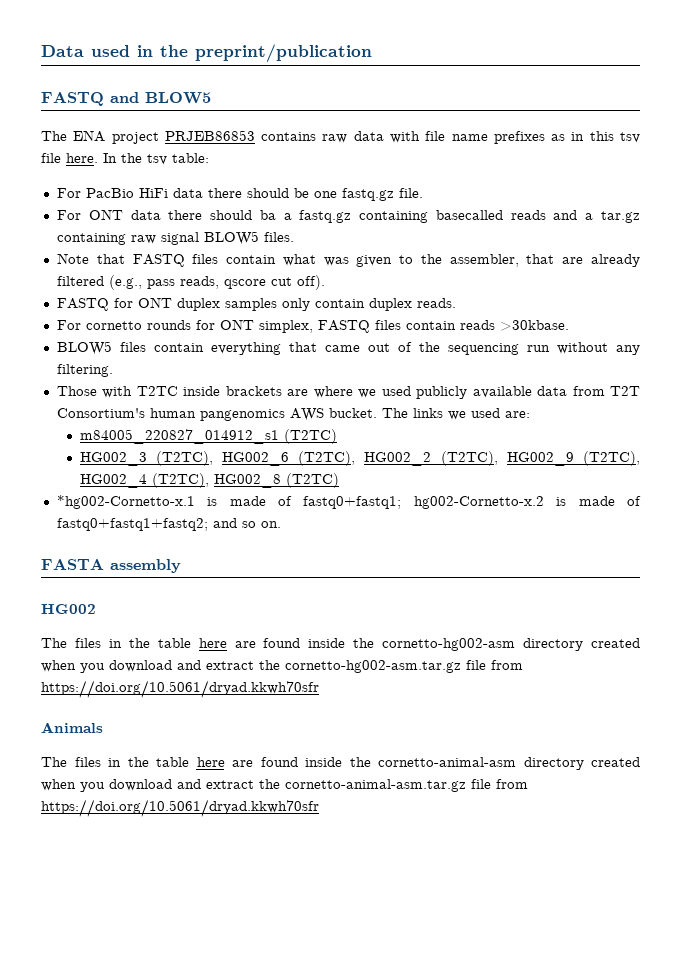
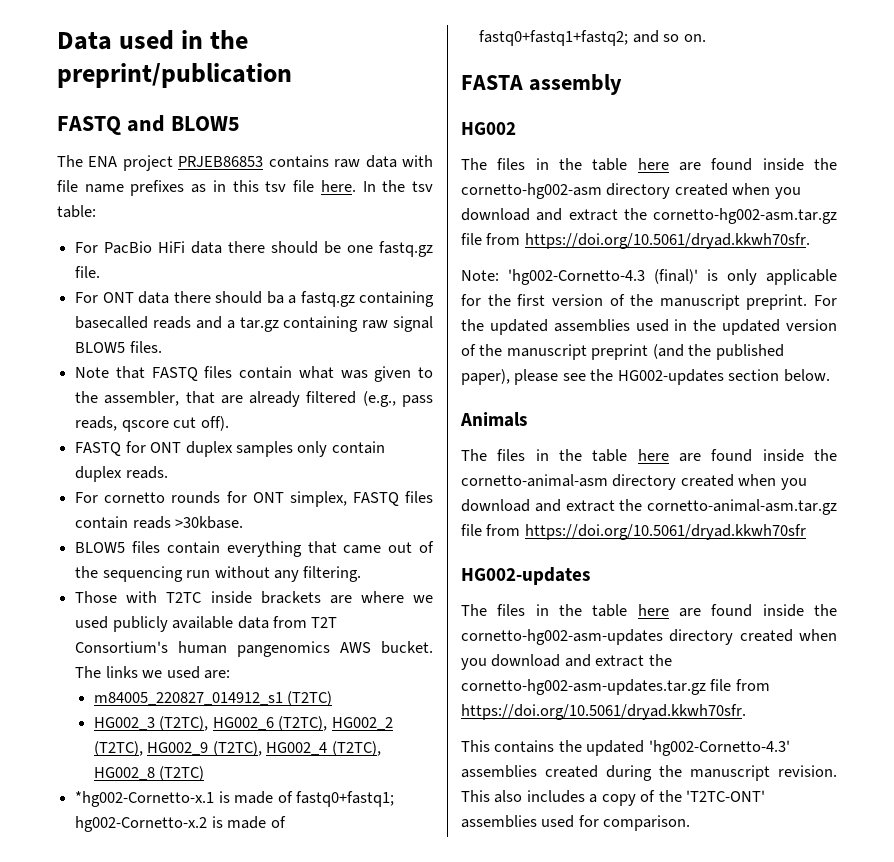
- The files in the table here are found inside the cornetto-hg002-asm directory created when you download and extract the cornetto-hg002-asm.tar.gz file from https://doi.org/10.5061/dryad.kkwh70sfr
+ The files in the table here are found inside the cornetto-hg002-asm directory created when you download and extract the cornetto-hg002-asm.tar.gz file from https://doi.org/10.5061/dryad.kkwh70sfr.
+ Note: 'hg002-Cornetto-4.3 (final)' is only applicable for the first version of the manuscript preprint. For the updated assemblies used in the updated version of the manuscript preprint (and the published paper), please see the HG002-updates section below.
  The files in the table here are found inside the cornetto-animal-asm directory created when you download and extract the cornetto-animal-asm.tar.gz file from https://doi.org/10.5061/dryad.kkwh70sfr
+ HG002-updates
+ The files in the table here are found inside the cornetto-hg002-asm-updates directory created when you download and extract the cornetto-hg002-asm-updates.tar.gz file from https://doi.org/10.5061/dryad.kkwh70sfr.
+ This contains the updated 'hg002-Cornetto-4.3' assemblies created during the manuscript revision. This also includes a copy of the 'T2TC-ONT' assemblies used for comparison.

